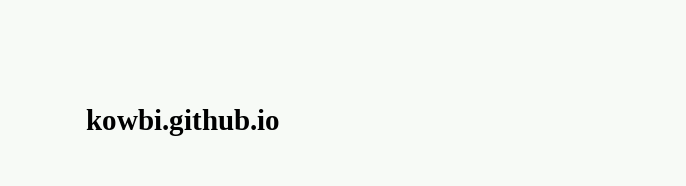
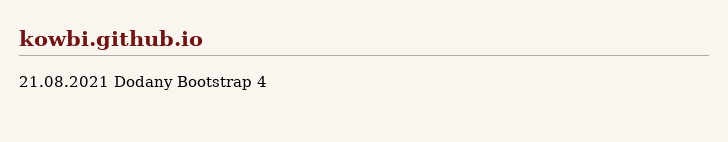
+ 21.08.2021 Dodany Bootstrap 4

